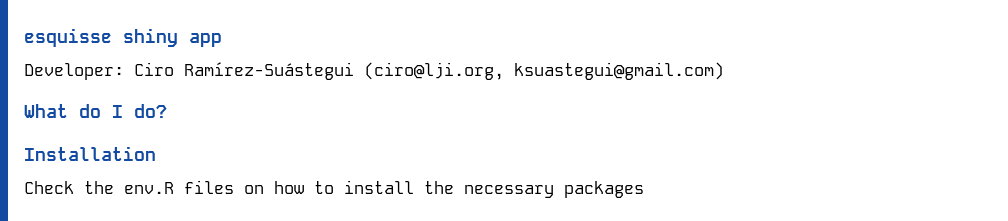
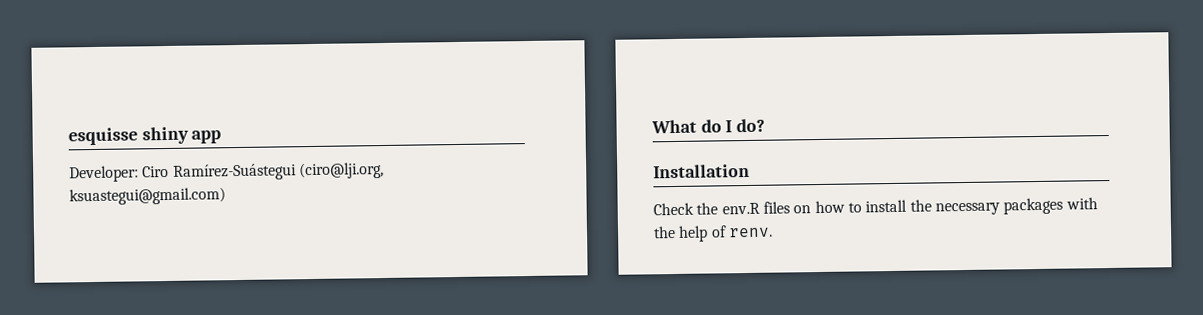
- Check the env.R files on how to install the necessary packages
+ Check the env.R files on how to install the necessary packages with the help of renv.

